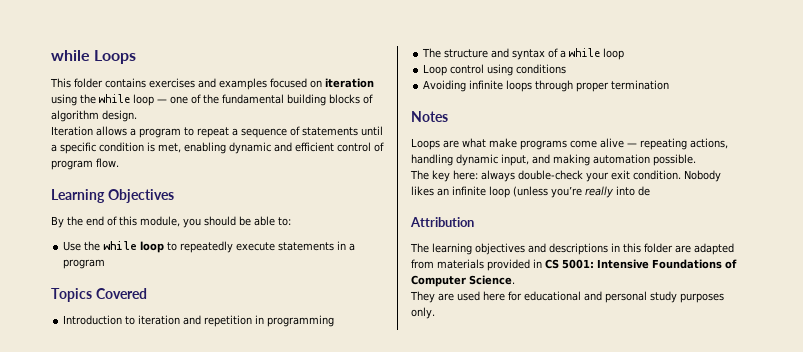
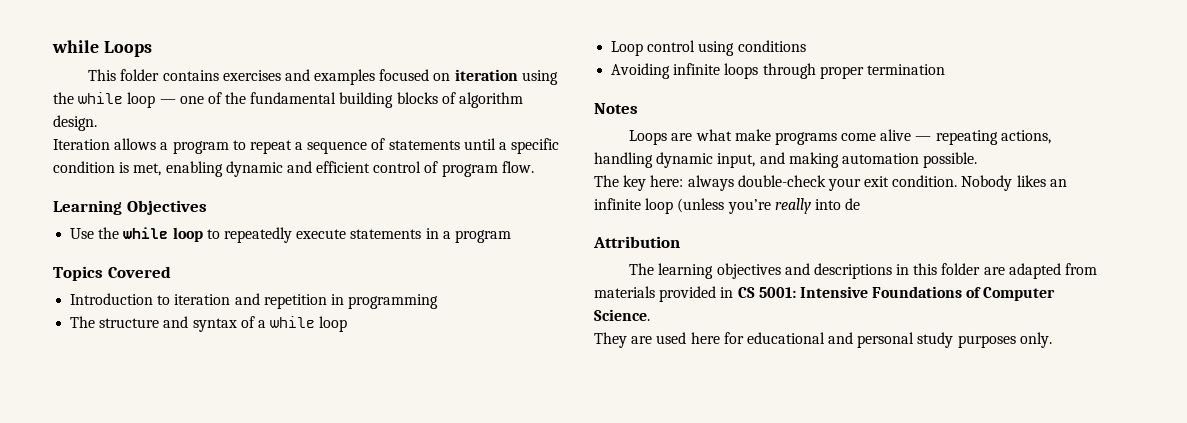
- By the end of this module, you should be able to:

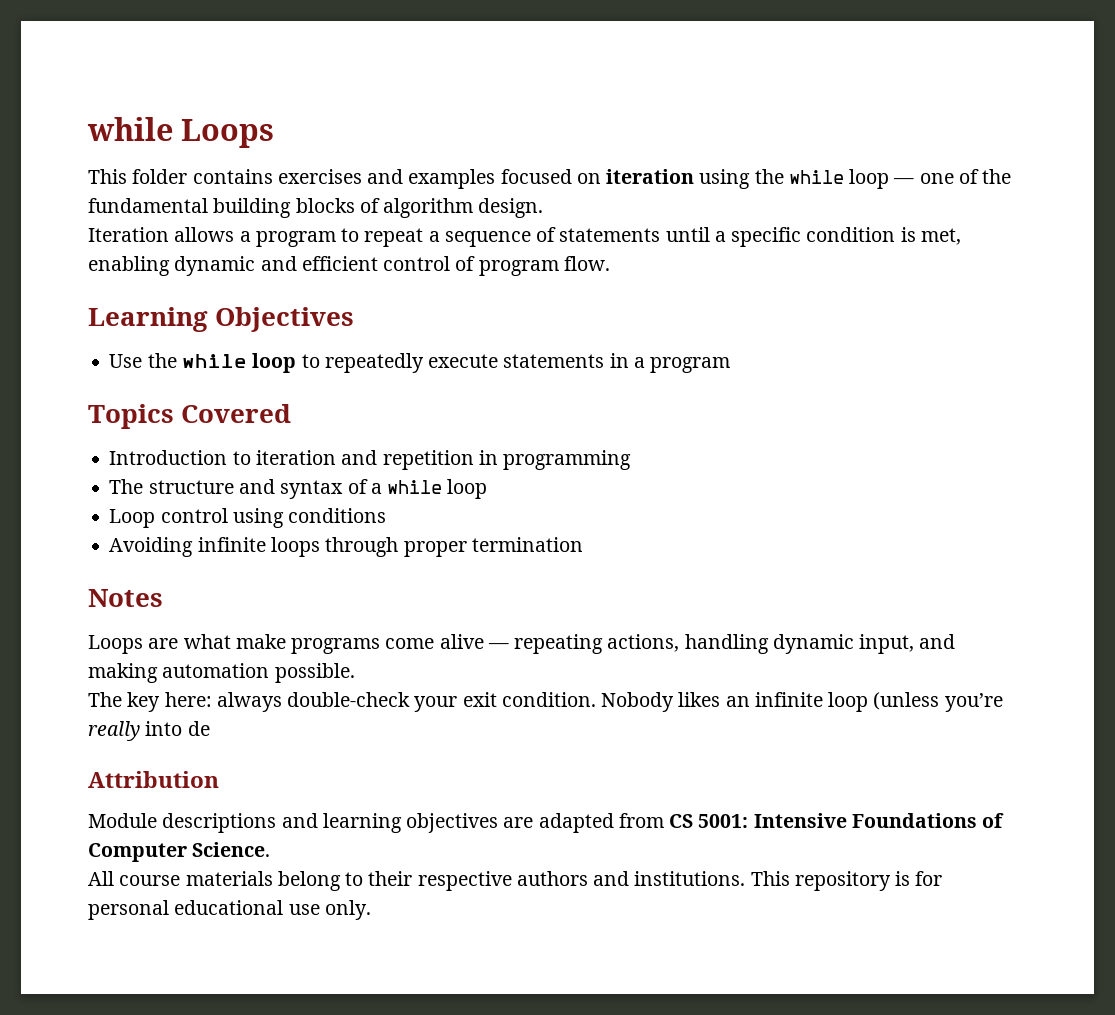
- The learning objectives and descriptions in this folder are adapted from materials provided in CS 5001: Intensive Foundations of Computer Science.
+ Module descriptions and learning objectives are adapted from CS 5001: Intensive Foundations of Computer Science.
- They are used here for educational and personal study purposes only.
+ All course materials belong to their respective authors and institutions. This repository is for personal educational use only.

